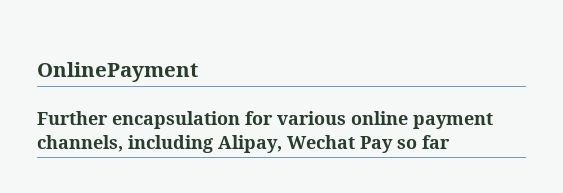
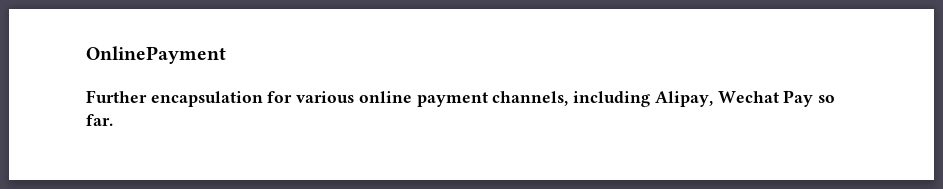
- Further encapsulation for various online payment channels, including Alipay, Wechat Pay so far
+ Further encapsulation for various online payment channels, including Alipay, Wechat Pay so far.

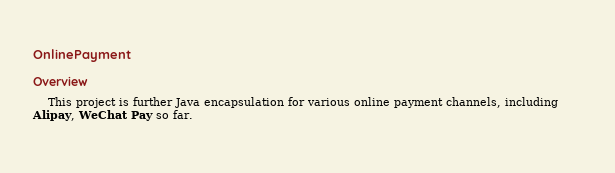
- Further encapsulation for various online payment channels, including Alipay, Wechat Pay so far.
+ Overview
+ This project is further Java encapsulation for various online payment channels, including Alipay, WeChat Pay so far.

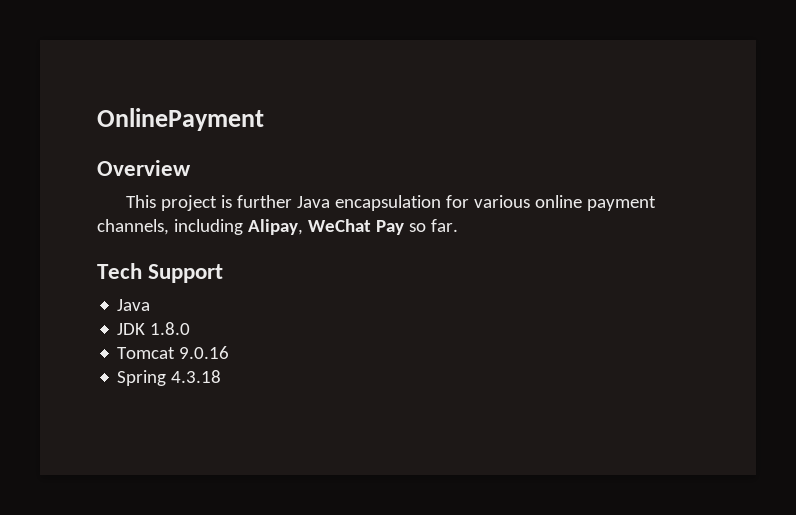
+ Tech Support
+ Java
+ JDK 1.8.0
+ Tomcat 9.0.16
+ Spring 4.3.18

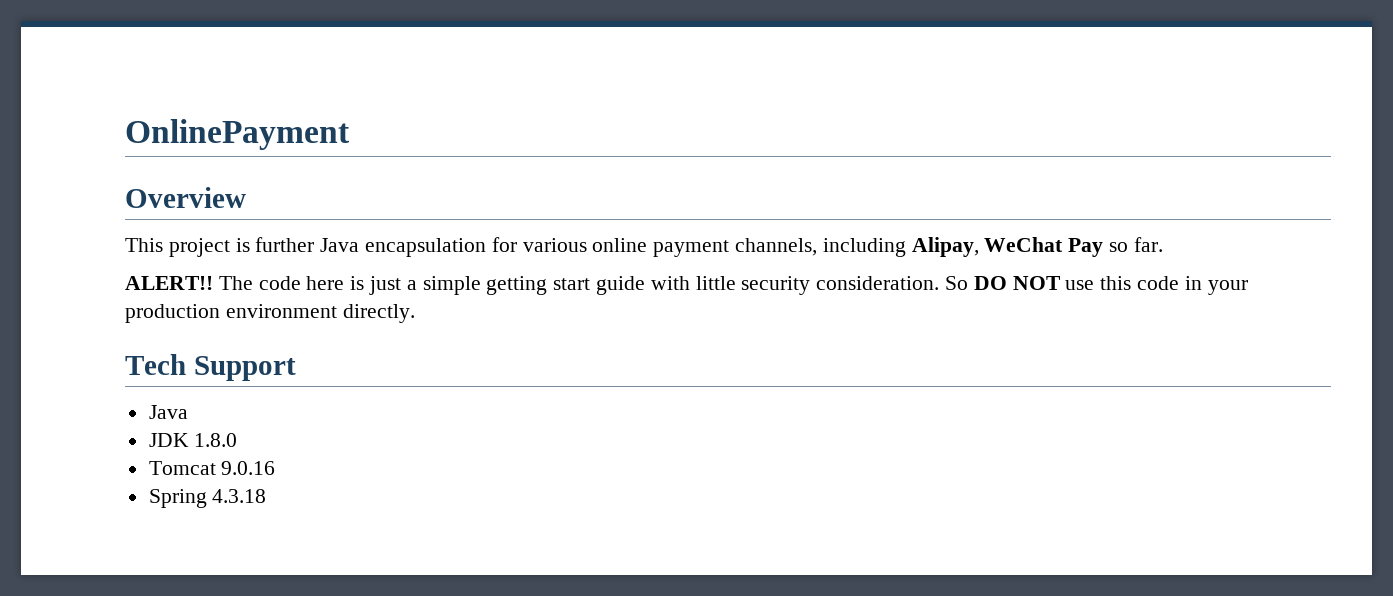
+ ALERT!! The code here is just a simple getting start guide with little security consideration. So DO NOT use this code in your production environment directly.

